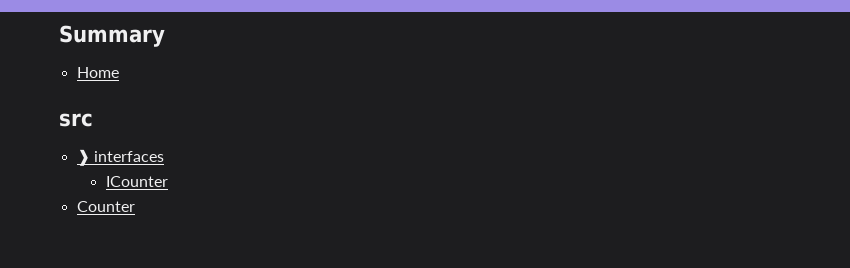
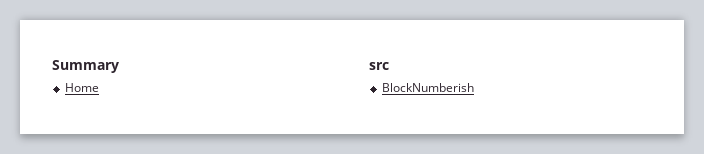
- ❱ interfaces
- ICounter
- Counter
+ BlockNumberish

